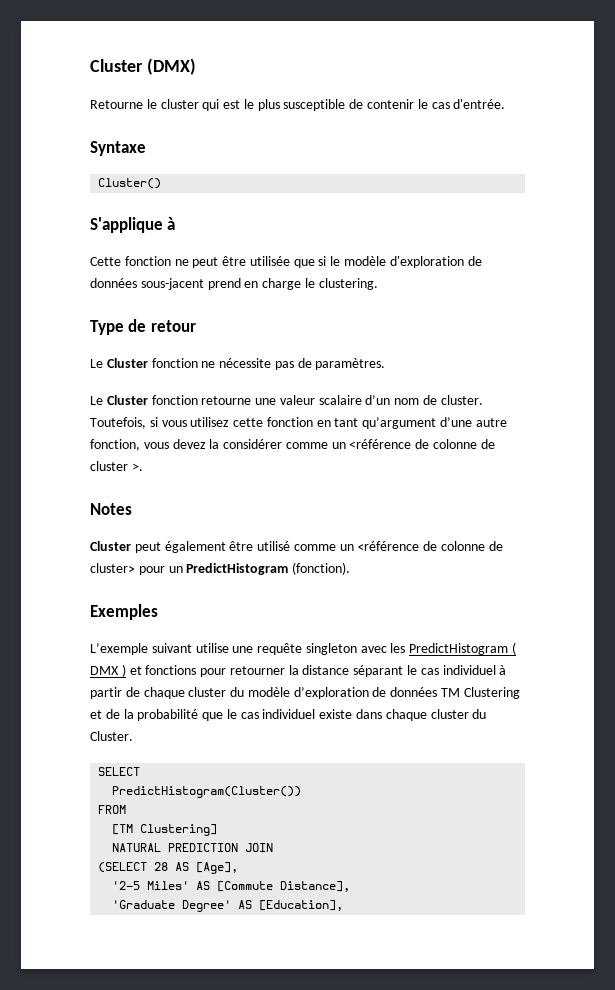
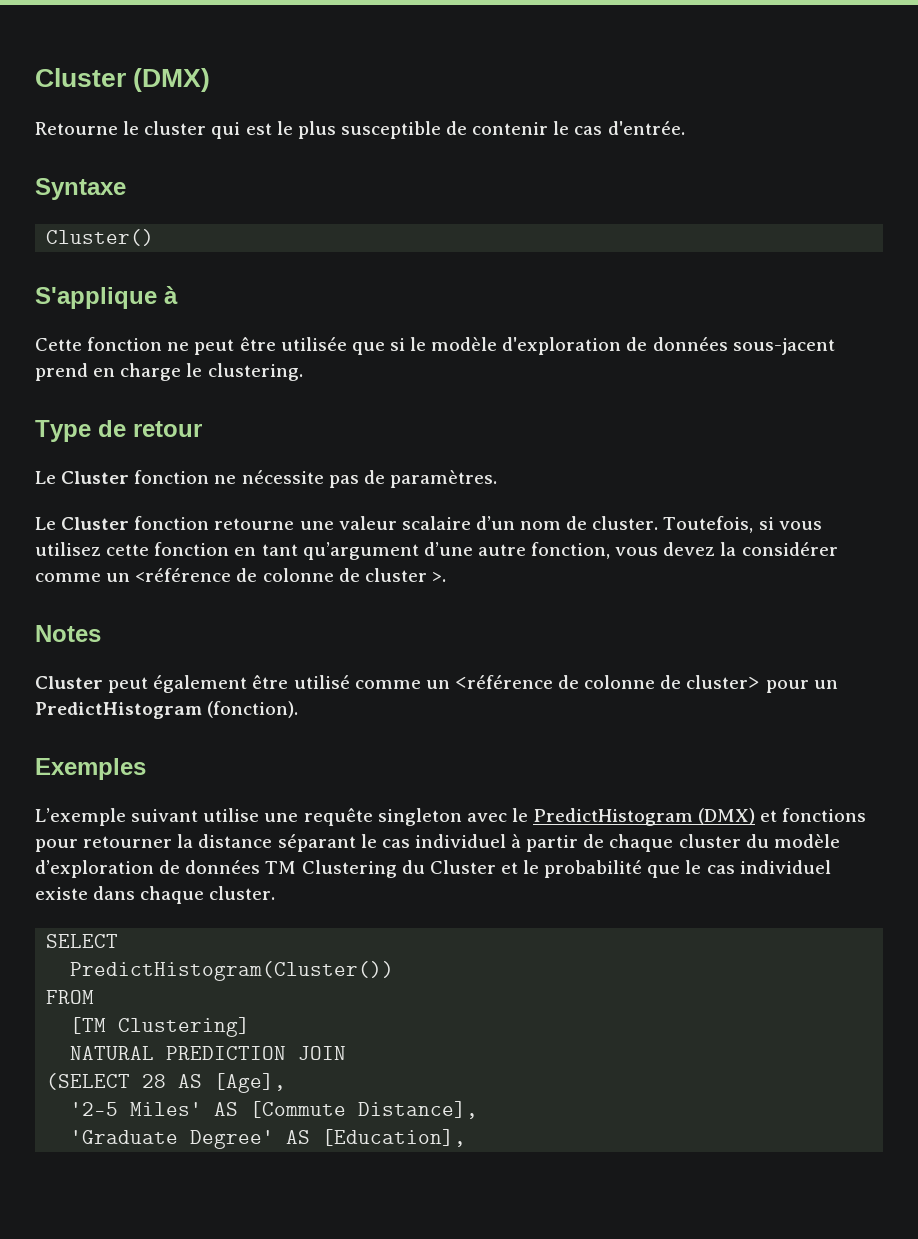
- L’exemple suivant utilise une requête singleton avec les PredictHistogram ( DMX ) et fonctions pour retourner la distance séparant le cas individuel à partir de chaque cluster du modèle d’exploration de données TM Clustering et de la probabilité que le cas individuel existe dans chaque cluster du Cluster.
+ L’exemple suivant utilise une requête singleton avec le PredictHistogram (DMX) et fonctions pour retourner la distance séparant le cas individuel à partir de chaque cluster du modèle d’exploration de données TM Clustering du Cluster et le probabilité que le cas individuel existe dans chaque cluster.

